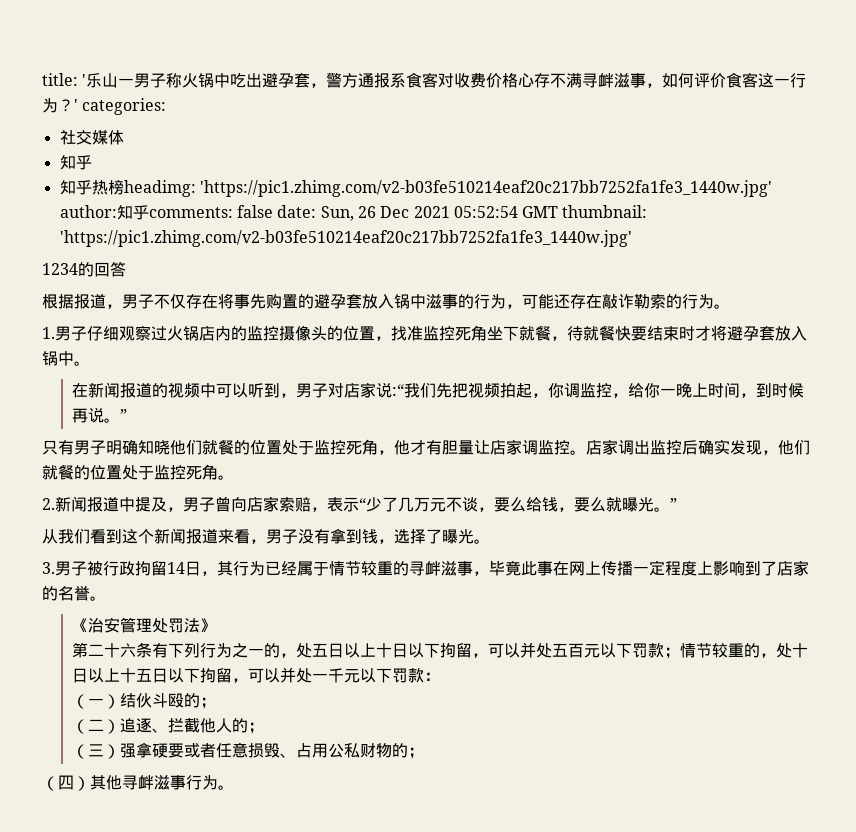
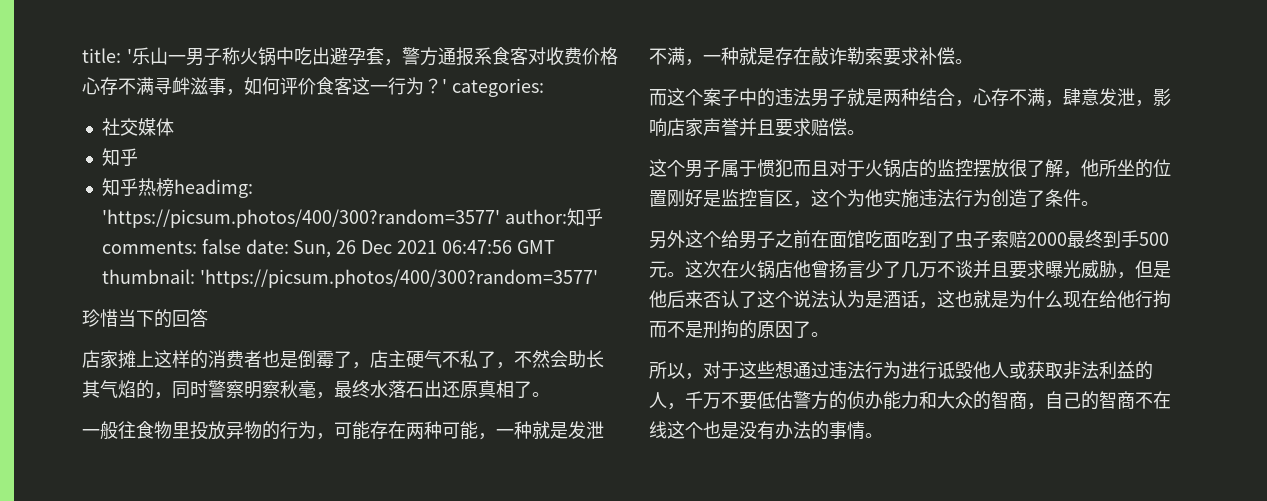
- 知乎热榜headimg: 'https://pic1.zhimg.com/v2-b03fe510214eaf20c217bb7252fa1fe3_1440w.jpg' author:知乎comments: false date: Sun, 26 Dec 2021 05:52:54 GMT thumbnail: 'https://pic1.zhimg.com/v2-b03fe510214eaf20c217bb7252fa1fe3_1440w.jpg'
- 1234的回答
+ 知乎热榜headimg: 'https://picsum.photos/400/300?random=3577' author:知乎comments: false date: Sun, 26 Dec 2021 06:47:56 GMT thumbnail: 'https://picsum.photos/400/300?random=3577'
+ 珍惜当下的回答
- 根据报道，男子不仅存在将事先购置的避孕套放入锅中滋事的行为，可能还存在敲诈勒索的行为。
- 1.男子仔细观察过火锅店内的监控摄像头的位置，找准监控死角坐下就餐，待就餐快要结束时才将避孕套放入锅中。
- 在新闻报道的视频中可以听到，男子对店家说:“我们先把视频拍起，你调监控，给你一晚上时间，到时候再说。”
- 只有男子明确知晓他们就餐的位置处于监控死角，他才有胆量让店家调监控。店家调出监控后确实发现，他们就餐的位置处于监控死角。
- 2.新闻报道中提及，男子曾向店家索赔，表示“少了几万元不谈，要么给钱，要么就曝光。”
- 从我们看到这个新闻报道来看，男子没有拿到钱，选择了曝光。
- 3.男子被行政拘留14日，其行为已经属于情节较重的寻衅滋事，毕竟此事在网上传播一定程度上影响到了店家的名誉。
- 《治安管理处罚法》
- 第二十六条有下列行为之一的，处五日以上十日以下拘留，可以并处五百元以下罚款；情节较重的，处十日以上十五日以下拘留，可以并处一千元以下罚款：
- （一）结伙斗殴的；
- （二）追逐、拦截他人的；
- （三）强拿硬要或者任意损毁、占用公私财物的；
- （四）其他寻衅滋事行为。
+ 店家摊上这样的消费者也是倒霉了，店主硬气不私了，不然会助长其气焰的，同时警察明察秋毫，最终水落石出还原真相了。
+ 一般往食物里投放异物的行为，可能存在两种可能，一种就是发泄不满，一种就是存在敲诈勒索要求补偿。
+ 而这个案子中的违法男子就是两种结合，心存不满，肆意发泄，影响店家声誉并且要求赔偿。
+ 这个男子属于惯犯而且对于火锅店的监控摆放很了解，他所坐的位置刚好是监控盲区，这个为他实施违法行为创造了条件。
+ 另外这个给男子之前在面馆吃面吃到了虫子索赔2000最终到手500元。这次在火锅店他曾扬言少了几万不谈并且要求曝光威胁，但是他后来否认了这个说法认为是酒话，这也就是为什么现在给他行拘而不是刑拘的原因了。
+ 所以，对于这些想通过违法行为进行诋毁他人或获取非法利益的人，千万不要低估警方的侦办能力和大众的智商，自己的智商不在线这个也是没有办法的事情。

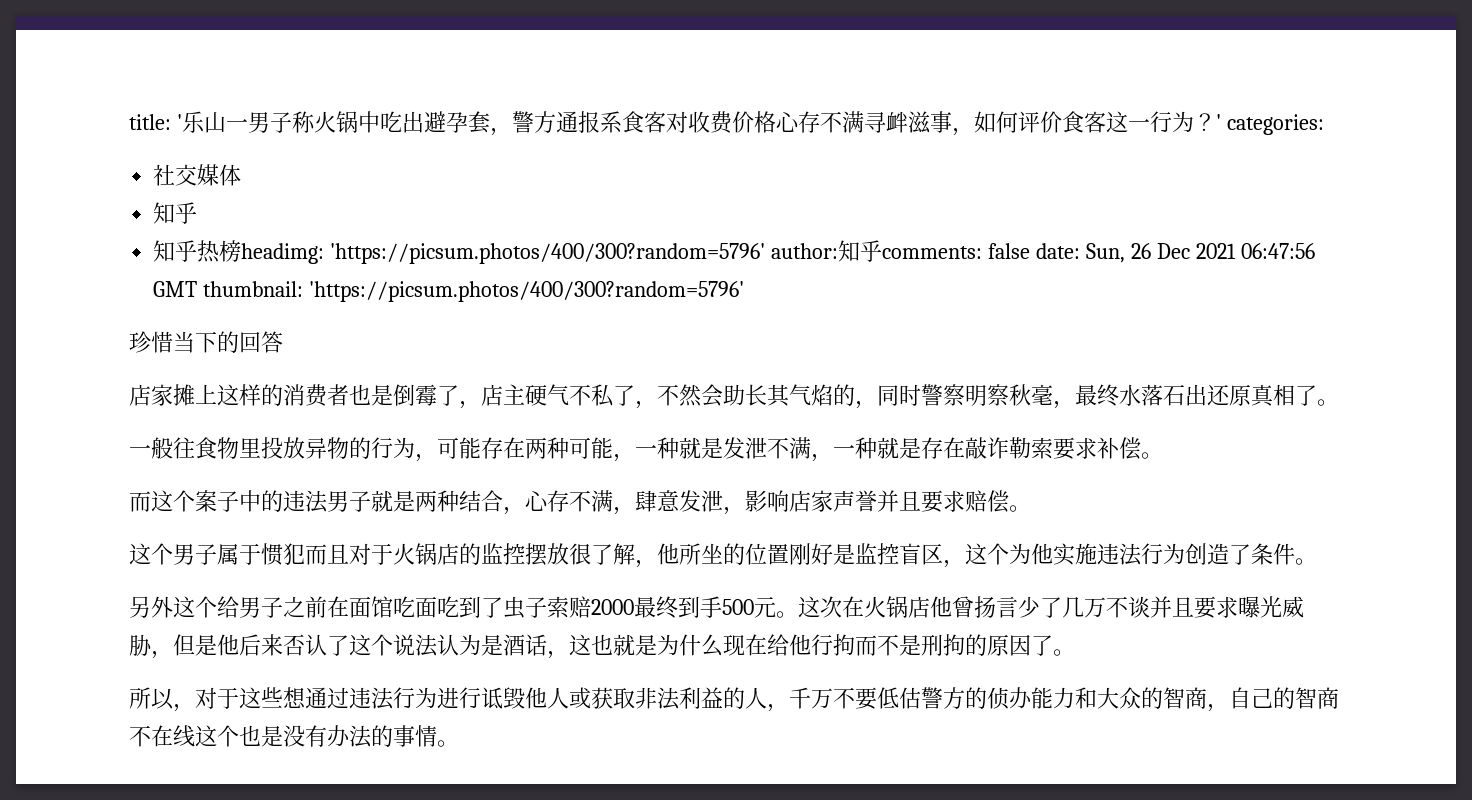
- 知乎热榜headimg: 'https://picsum.photos/400/300?random=3577' author:知乎comments: false date: Sun, 26 Dec 2021 06:47:56 GMT thumbnail: 'https://picsum.photos/400/300?random=3577'
+ 知乎热榜headimg: 'https://picsum.photos/400/300?random=5796' author:知乎comments: false date: Sun, 26 Dec 2021 06:47:56 GMT thumbnail: 'https://picsum.photos/400/300?random=5796'

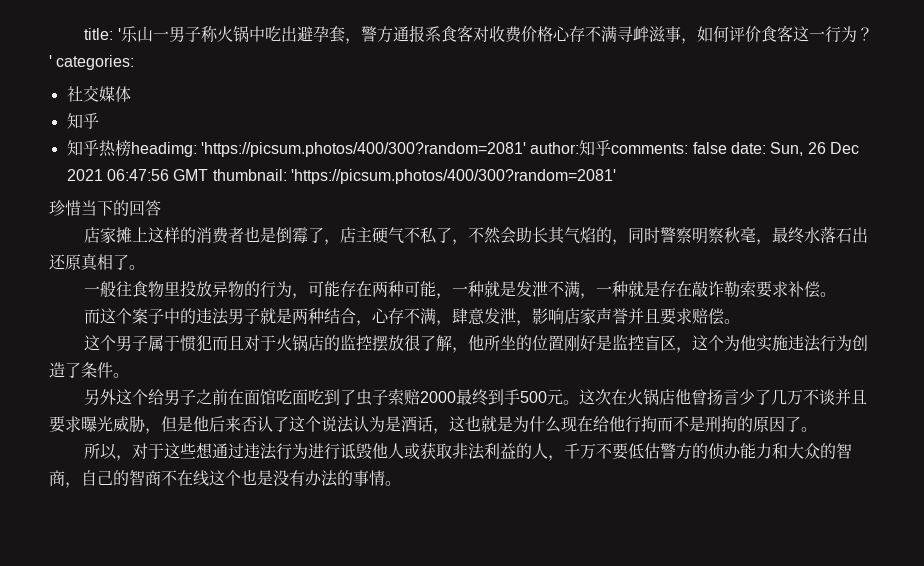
- 知乎热榜headimg: 'https://picsum.photos/400/300?random=5796' author:知乎comments: false date: Sun, 26 Dec 2021 06:47:56 GMT thumbnail: 'https://picsum.photos/400/300?random=5796'
+ 知乎热榜headimg: 'https://picsum.photos/400/300?random=2081' author:知乎comments: false date: Sun, 26 Dec 2021 06:47:56 GMT thumbnail: 'https://picsum.photos/400/300?random=2081'

